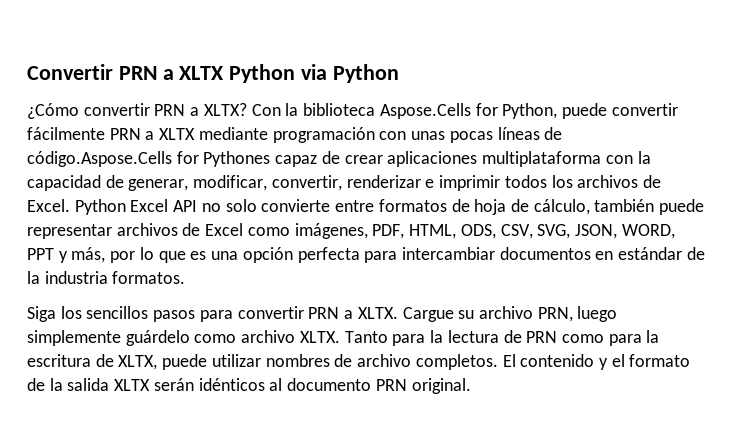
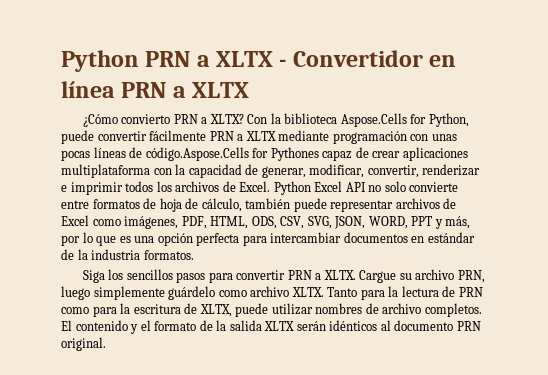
- Convertir PRN a XLTX Python via Python
+ Python PRN a XLTX - Convertidor en línea PRN a XLTX
- ¿Cómo convertir PRN a XLTX?
+ ¿Cómo convierto PRN a XLTX?

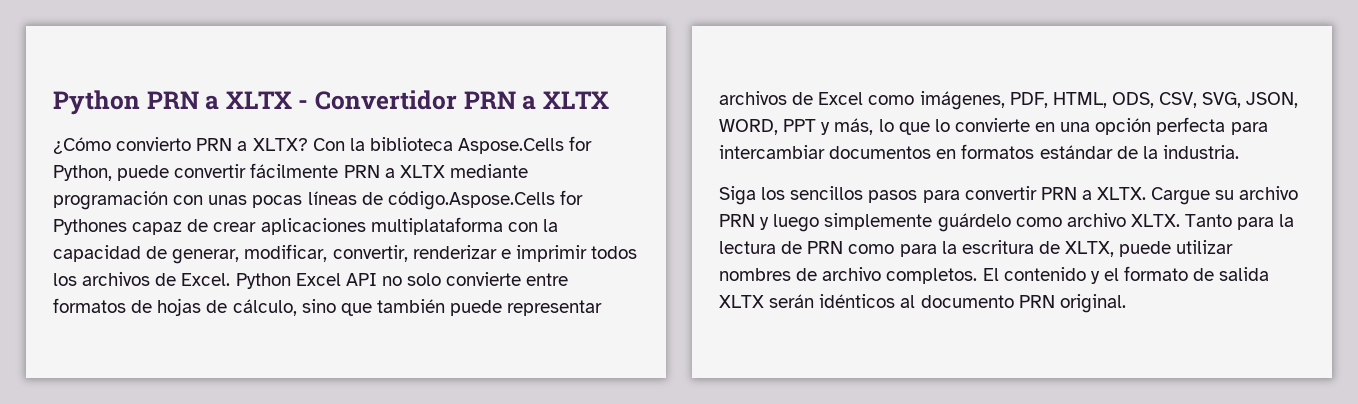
- Python PRN a XLTX - Convertidor en línea PRN a XLTX
+ Python PRN a XLTX - Convertidor PRN a XLTX
- Python Excel API no solo convierte entre formatos de hoja de cálculo, también puede representar archivos de Excel como imágenes, PDF, HTML, ODS, CSV, SVG, JSON, WORD, PPT y más, por lo que es una opción perfecta para intercambiar documentos en estándar de la industria formatos.
+ Python Excel API no solo convierte entre formatos de hojas de cálculo, sino que también puede representar archivos de Excel como imágenes, PDF, HTML, ODS, CSV, SVG, JSON, WORD, PPT y más, lo que lo convierte en una opción perfecta para intercambiar documentos en formatos estándar de la industria.
- Cargue su archivo PRN, luego simplemente guárdelo como archivo XLTX.
+ Cargue su archivo PRN y luego simplemente guárdelo como archivo XLTX.
- El contenido y el formato de la salida XLTX serán idénticos al documento PRN original.
+ El contenido y el formato de salida XLTX serán idénticos al documento PRN original.

